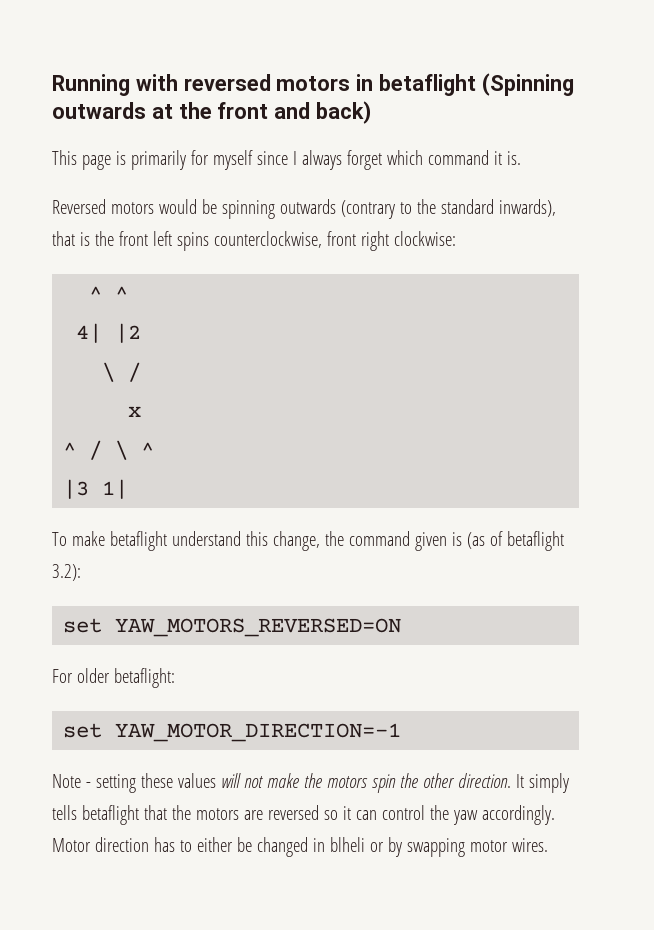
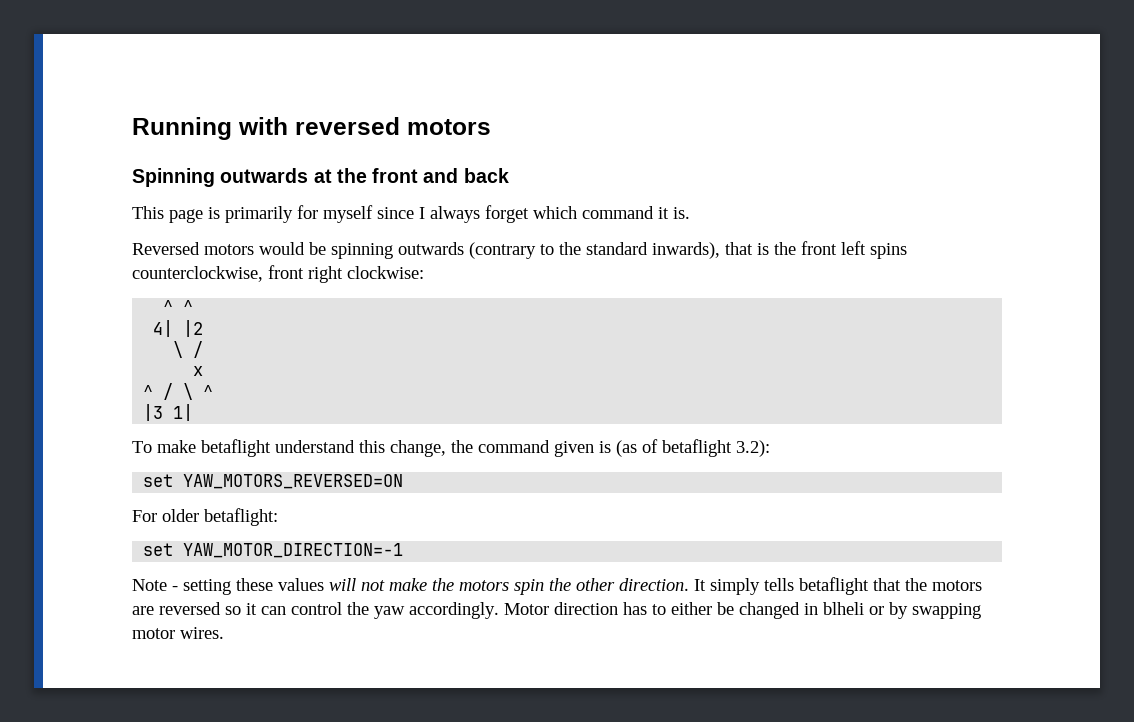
- Running with reversed motors in betaflight (Spinning outwards at the front and back)
+ Running with reversed motors
+ Spinning outwards at the front and back

